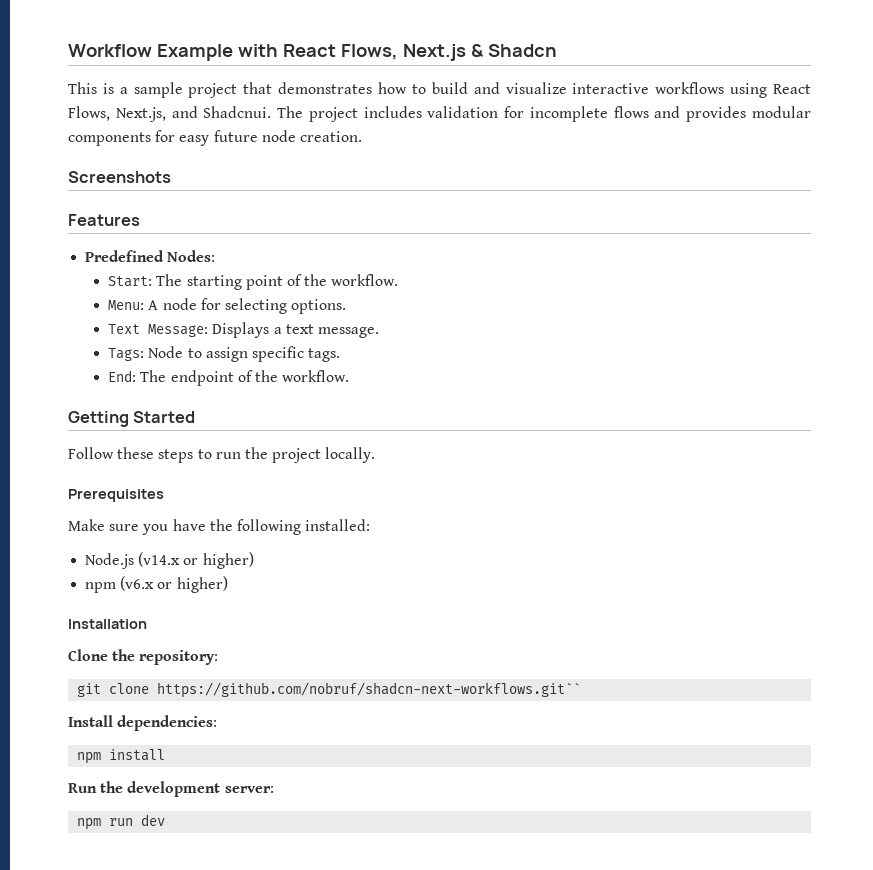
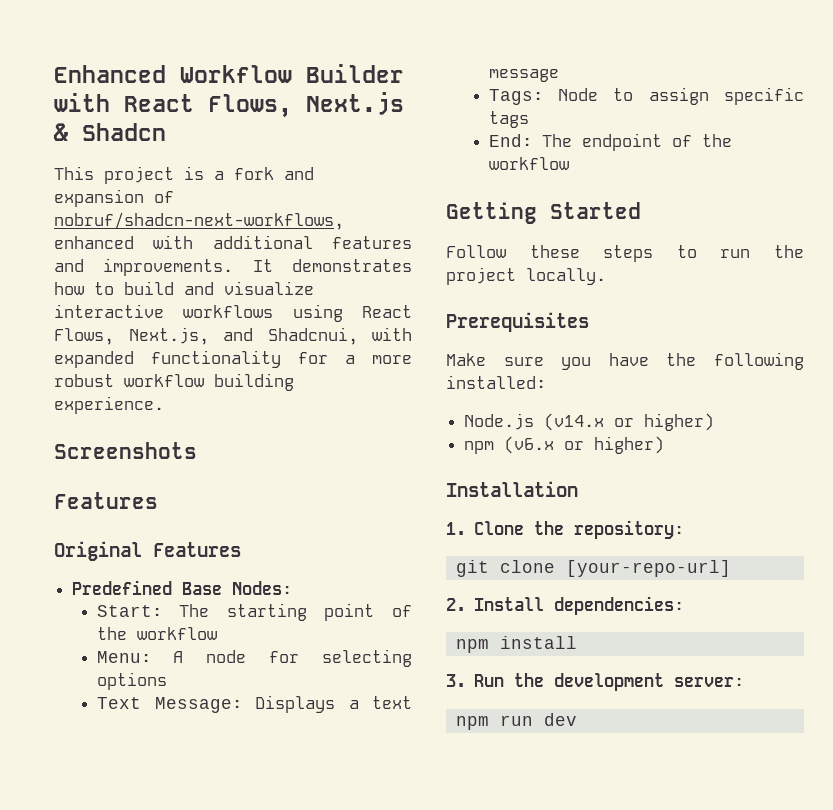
- Workflow Example with React Flows, Next.js & Shadcn
+ Enhanced Workflow Builder with React Flows, Next.js & Shadcn
- This is a sample project that demonstrates how to build and visualize interactive workflows using React Flows, Next.js, and Shadcnui. The project includes validation for incomplete flows and provides modular components for easy future node creation.
+ This project is a fork and expansion of nobruf/shadcn-next-workflows, enhanced with additional features and improvements. It demonstrates how to build and visualize interactive workflows using React Flows, Next.js, and Shadcnui, with expanded functionality for a more robust workflow building experience.
+ Original Features
- Predefined Nodes:
+ Predefined Base Nodes:
- Start: The starting point of the workflow.
+ Start: The starting point of the workflow
- Menu: A node for selecting options.
+ Menu: A node for selecting options
- Text Message: Displays a text message.
+ Text Message: Displays a text message
- Tags: Node to assign specific tags.
+ Tags: Node to assign specific tags
- End: The endpoint of the workflow.
+ End: The endpoint of the workflow
- Clone the repository:
+ 1. Clone the repository:
- git clone https://github.com/nobruf/shadcn-next-workflows.git``
- Install dependencies:
+ git clone [your-repo-url]
+ 2. Install dependencies:
- Run the development server:
+ 3. Run the development server:

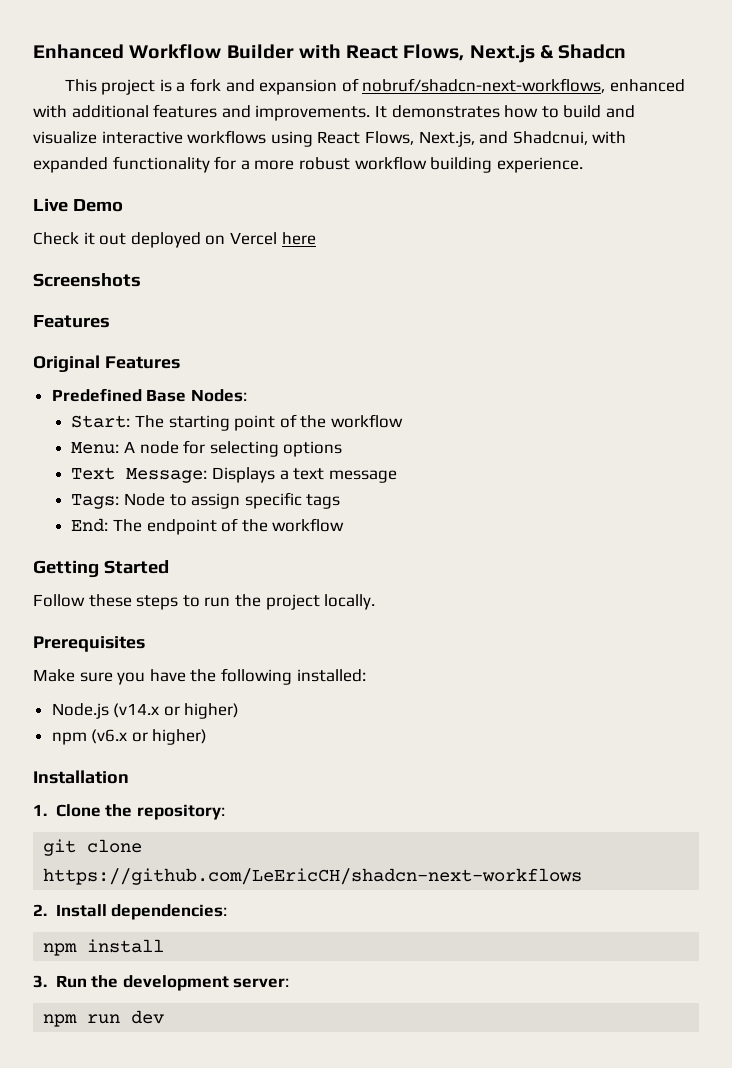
+ Live Demo
+ Check it out deployed on Vercel here
- git clone [your-repo-url]
+ git clone https://github.com/LeEricCH/shadcn-next-workflows

